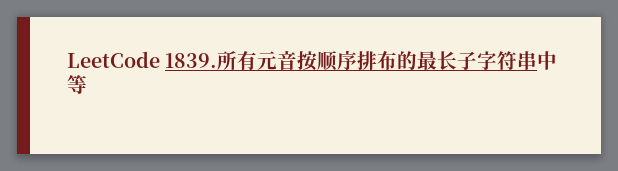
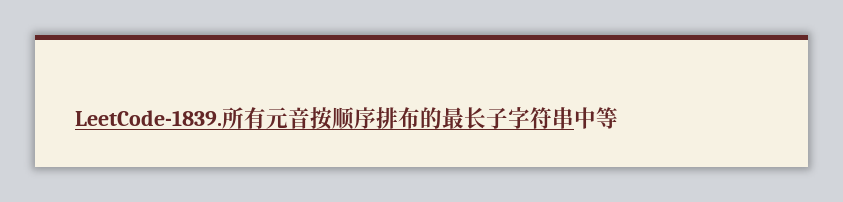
- LeetCode 1839.
+ LeetCode-1839.

